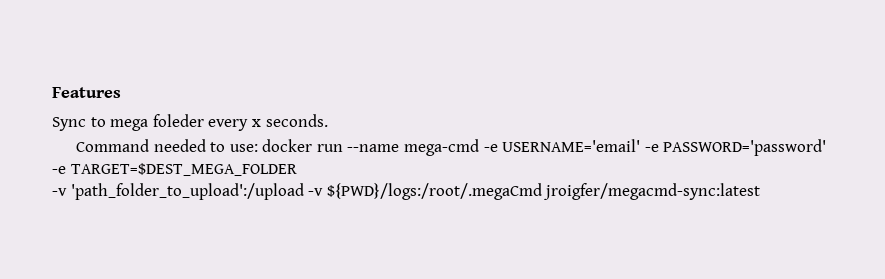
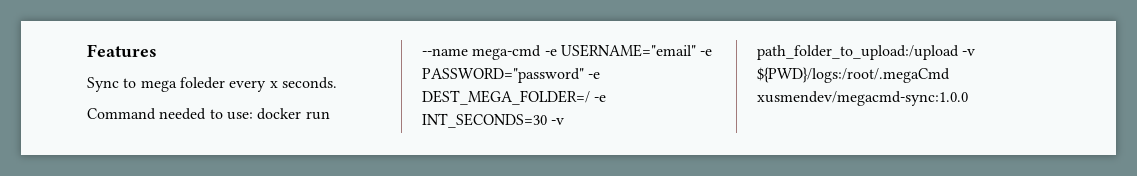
- Command needed to use: docker run --name mega-cmd -e USERNAME='email' -e PASSWORD='password' -e TARGET=$DEST_MEGA_FOLDER
- -v 'path_folder_to_upload':/upload -v ${PWD}/logs:/root/.megaCmd jroigfer/megacmd-sync:latest
+ Command needed to use: docker run --name mega-cmd -e USERNAME="email" -e PASSWORD="password" -e DEST_MEGA_FOLDER=/ -e INT_SECONDS=30 -v path_folder_to_upload:/upload -v ${PWD}/logs:/root/.megaCmd xusmendev/megacmd-sync:1.0.0

